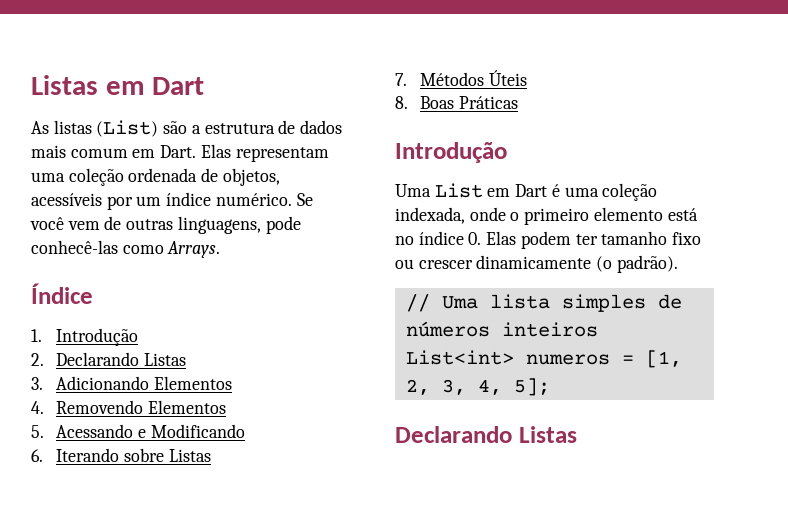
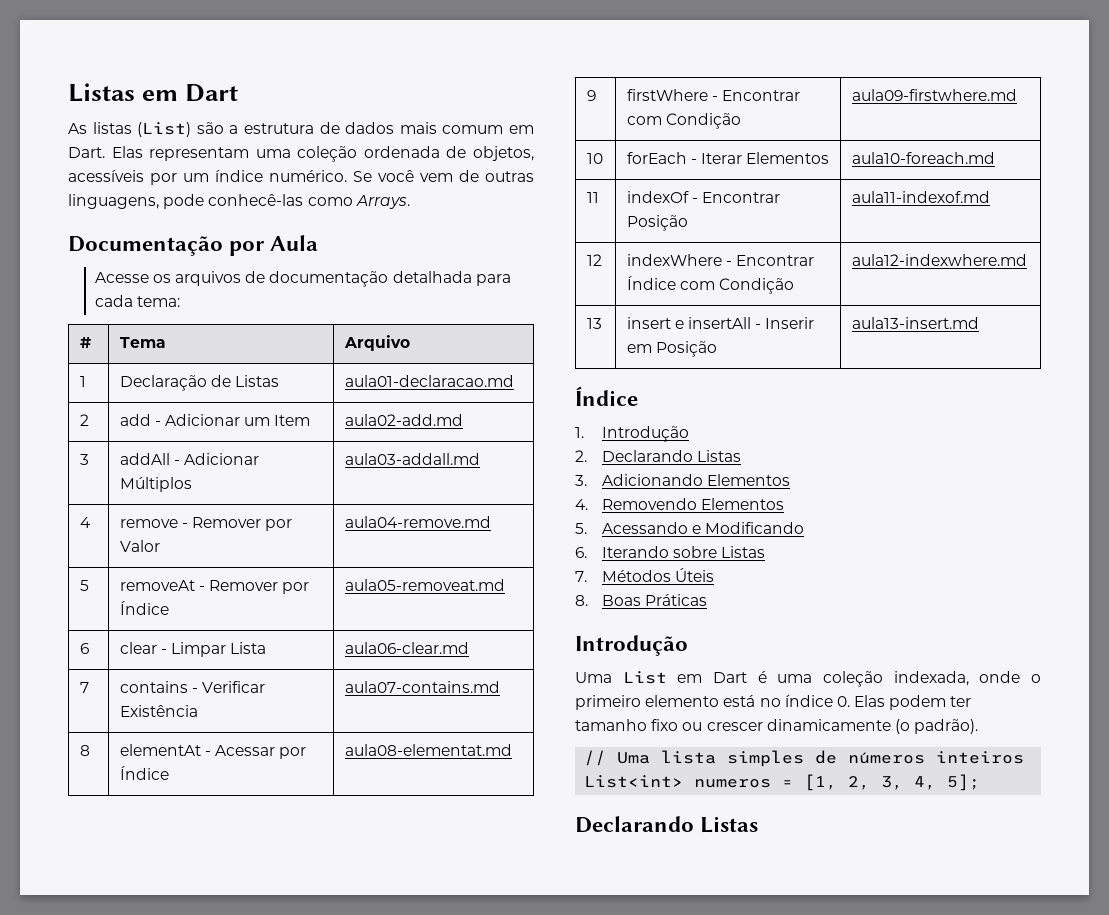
+ Documentação por Aula
+ Acesse os arquivos de documentação detalhada para cada tema:
+ # | Tema | Arquivo
+ 1 | Declaração de Listas | aula01-declaracao.md
+ 2 | add - Adicionar um Item | aula02-add.md
+ 3 | addAll - Adicionar Múltiplos | aula03-addall.md
+ 4 | remove - Remover por Valor | aula04-remove.md
+ 5 | removeAt - Remover por Índice | aula05-removeat.md
+ 6 | clear - Limpar Lista | aula06-clear.md
+ 7 | contains - Verificar Existência | aula07-contains.md
+ 8 | elementAt - Acessar por Índice | aula08-elementat.md
+ 9 | firstWhere - Encontrar com Condição | aula09-firstwhere.md
+ 10 | forEach - Iterar Elementos | aula10-foreach.md
+ 11 | indexOf - Encontrar Posição | aula11-indexof.md
+ 12 | indexWhere - Encontrar Índice com Condição | aula12-indexwhere.md
+ 13 | insert e insertAll - Inserir em Posição | aula13-insert.md

